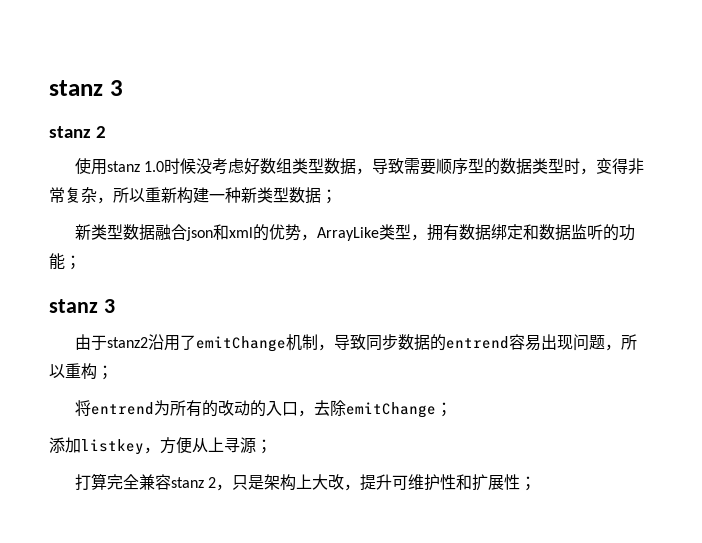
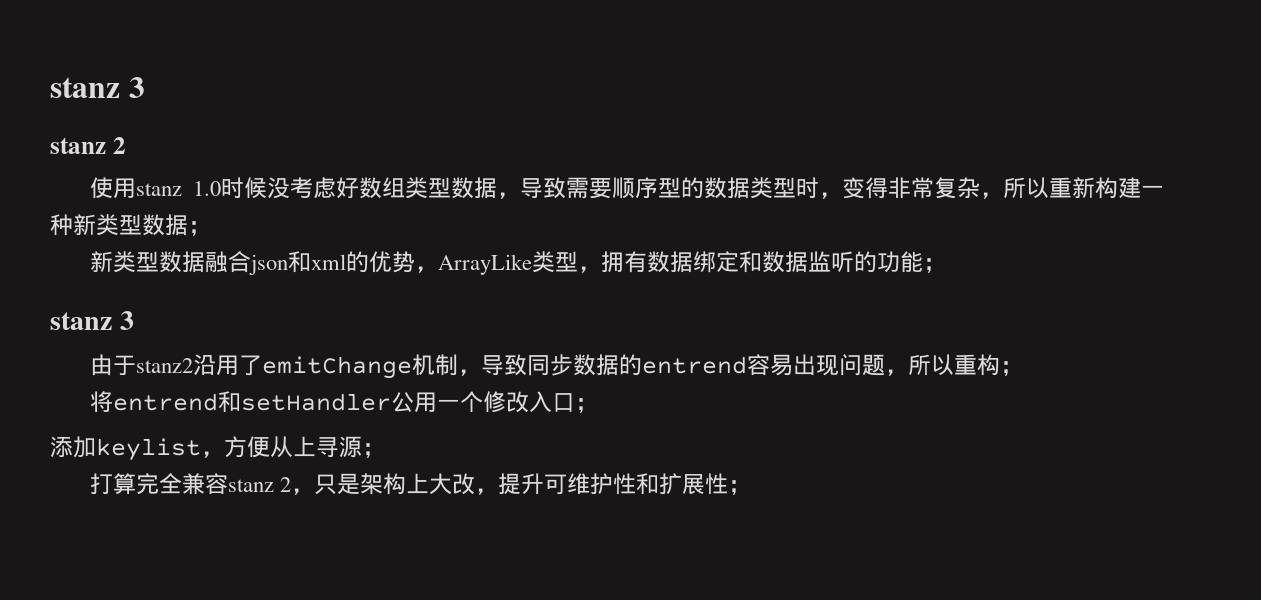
- 将entrend为所有的改动的入口，去除emitChange；
+ 将entrend和setHandler公用一个修改入口；
- 添加listkey，方便从上寻源；
+ 添加keylist，方便从上寻源；

